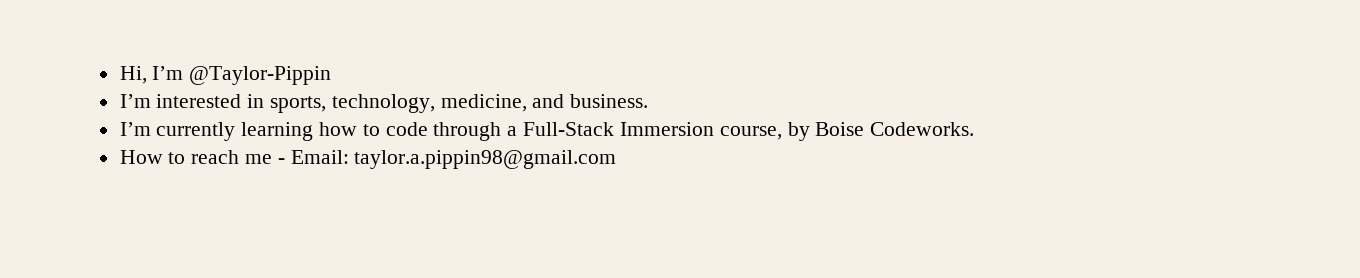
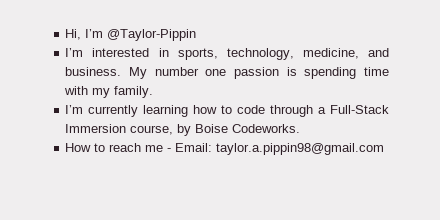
+ My number one passion is spending time with my family.

